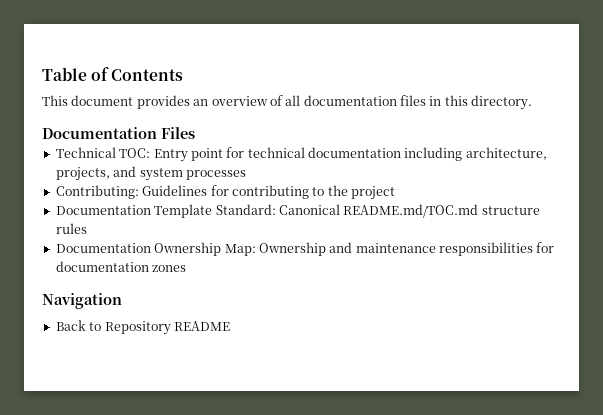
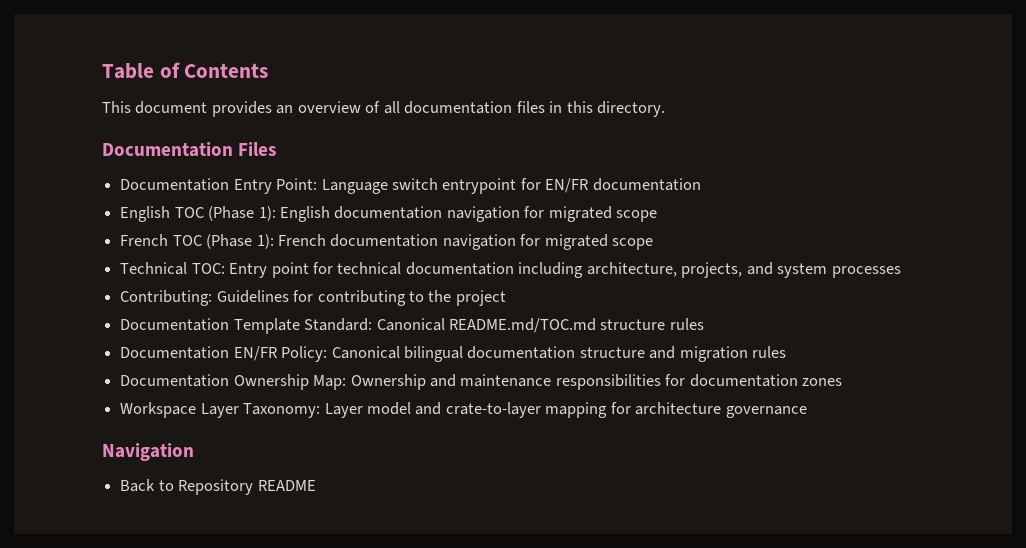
+ Documentation Entry Point: Language switch entrypoint for EN/FR documentation
+ English TOC (Phase 1): English documentation navigation for migrated scope
+ French TOC (Phase 1): French documentation navigation for migrated scope
+ Documentation EN/FR Policy: Canonical bilingual documentation structure and migration rules
+ Workspace Layer Taxonomy: Layer model and crate-to-layer mapping for architecture governance

